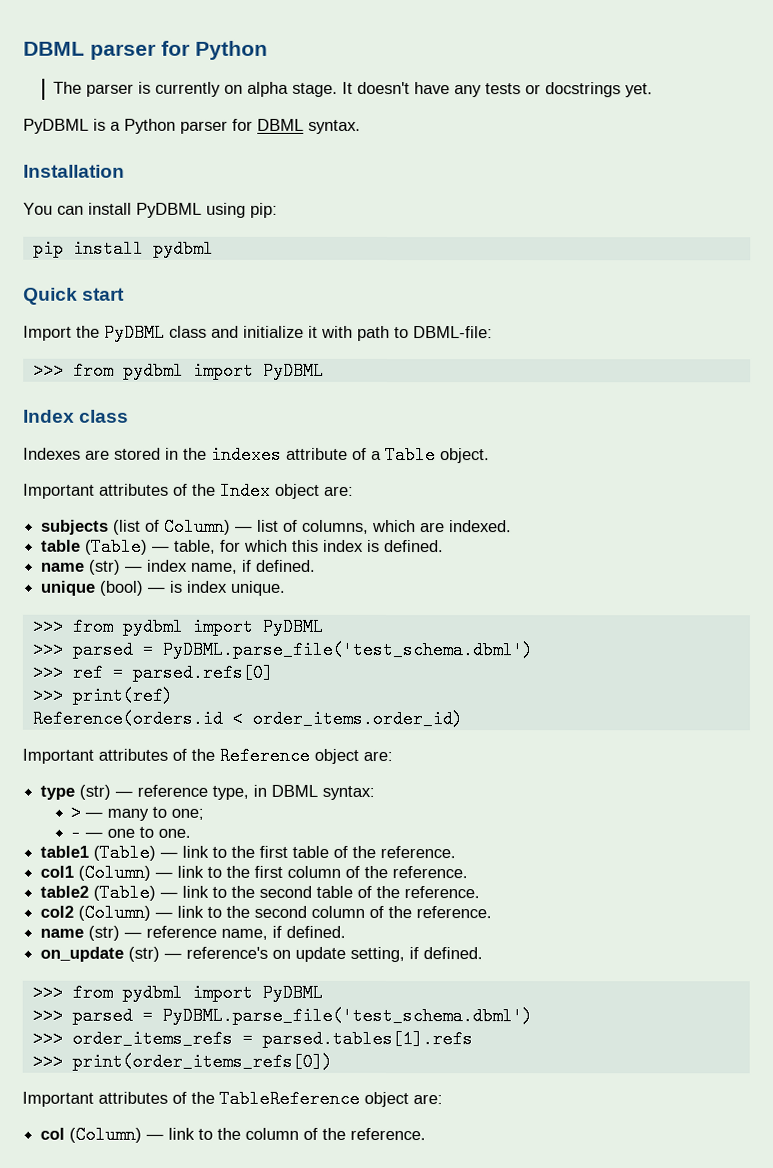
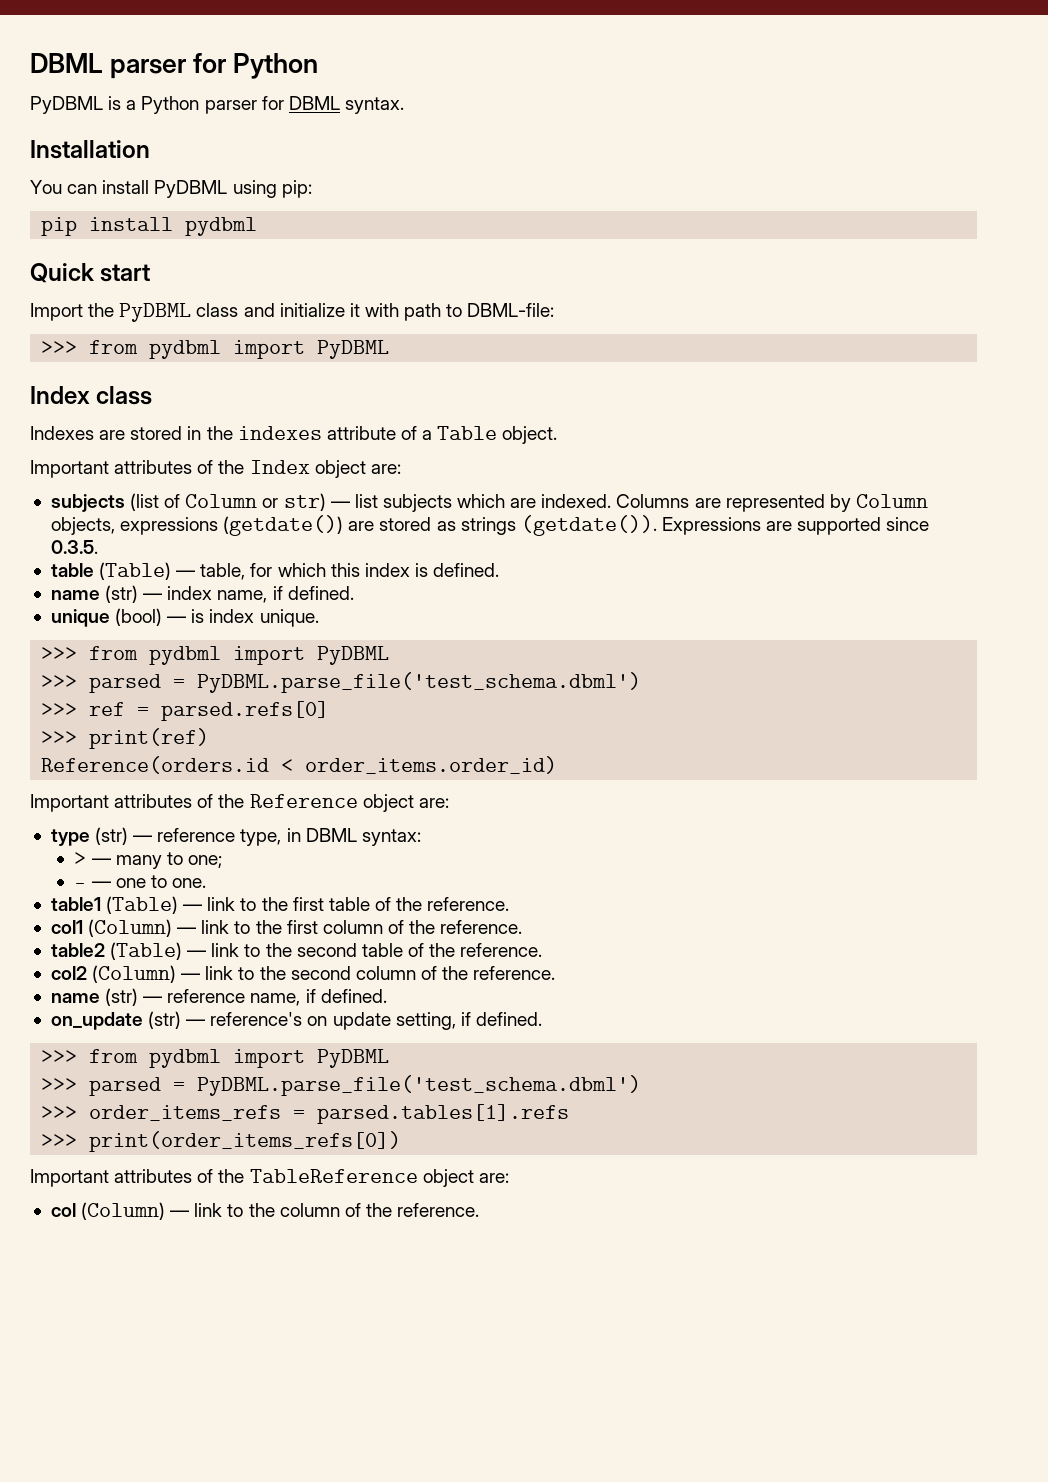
- The parser is currently on alpha stage. It doesn't have any tests or docstrings yet.
- subjects (list of Column) — list of columns, which are indexed.
+ subjects (list of Column or str) — list subjects which are indexed. Columns are represented by Column objects, expressions (getdate()) are stored as strings (getdate()). Expressions are supported since 0.3.5.

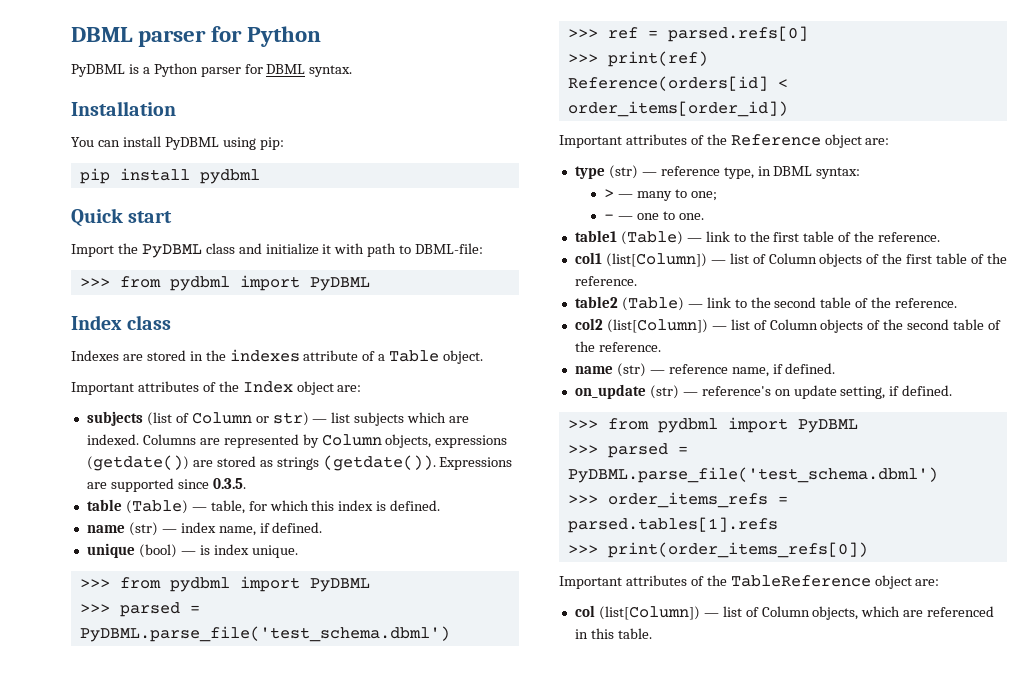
- Reference(orders.id < order_items.order_id)
+ Reference(orders[id] < order_items[order_id])
- col1 (Column) — link to the first column of the reference.
+ col1 (list[Column]) — list of Column objects of the first table of the reference.
- col2 (Column) — link to the second column of the reference.
+ col2 (list[Column]) — list of Column objects of the second table of the reference.
- col (Column) — link to the column of the reference.
+ col (list[Column]) — list of Column objects, which are referenced in this table.

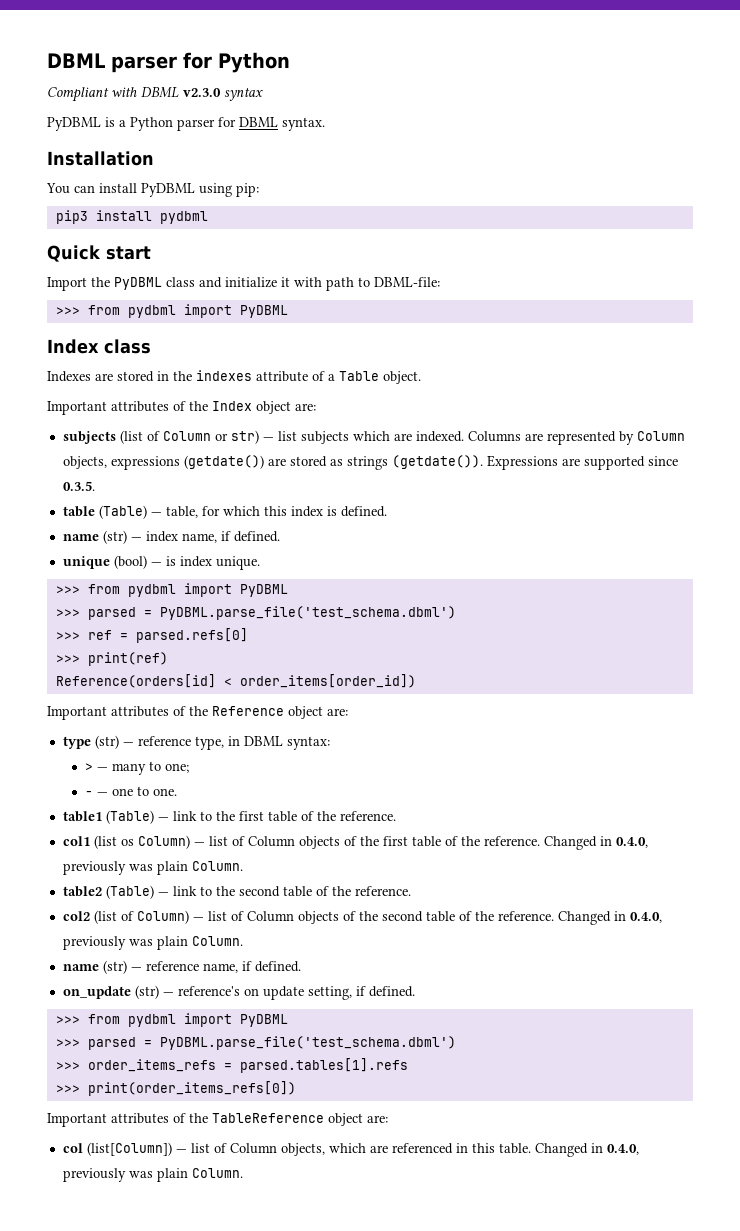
+ Compliant with DBML v2.3.0 syntax
- pip install pydbml
+ pip3 install pydbml
- col1 (list[Column]) — list of Column objects of the first table of the reference.
+ col1 (list os Column) — list of Column objects of the first table of the reference. Changed in 0.4.0, previously was plain Column.
- col2 (list[Column]) — list of Column objects of the second table of the reference.
+ col2 (list of Column) — list of Column objects of the second table of the reference. Changed in 0.4.0, previously was plain Column.
- col (list[Column]) — list of Column objects, which are referenced in this table.
+ col (list[Column]) — list of Column objects, which are referenced in this table. Changed in 0.4.0, previously was plain Column.

